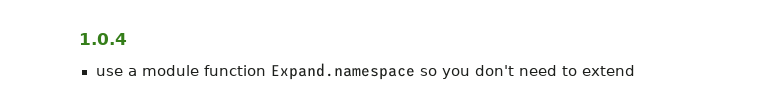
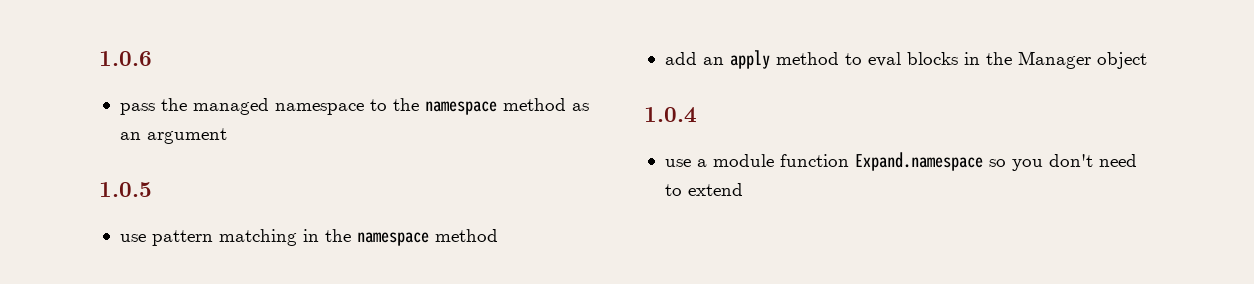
+ 1.0.6
+ pass the managed namespace to the namespace method as an argument
+ 1.0.5
+ use pattern matching in the namespace method
+ add an apply method to eval blocks in the Manager object

